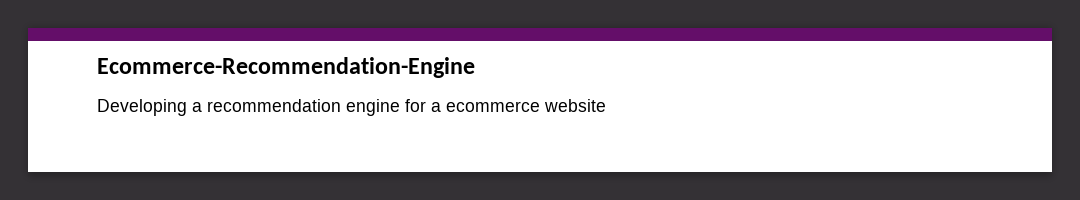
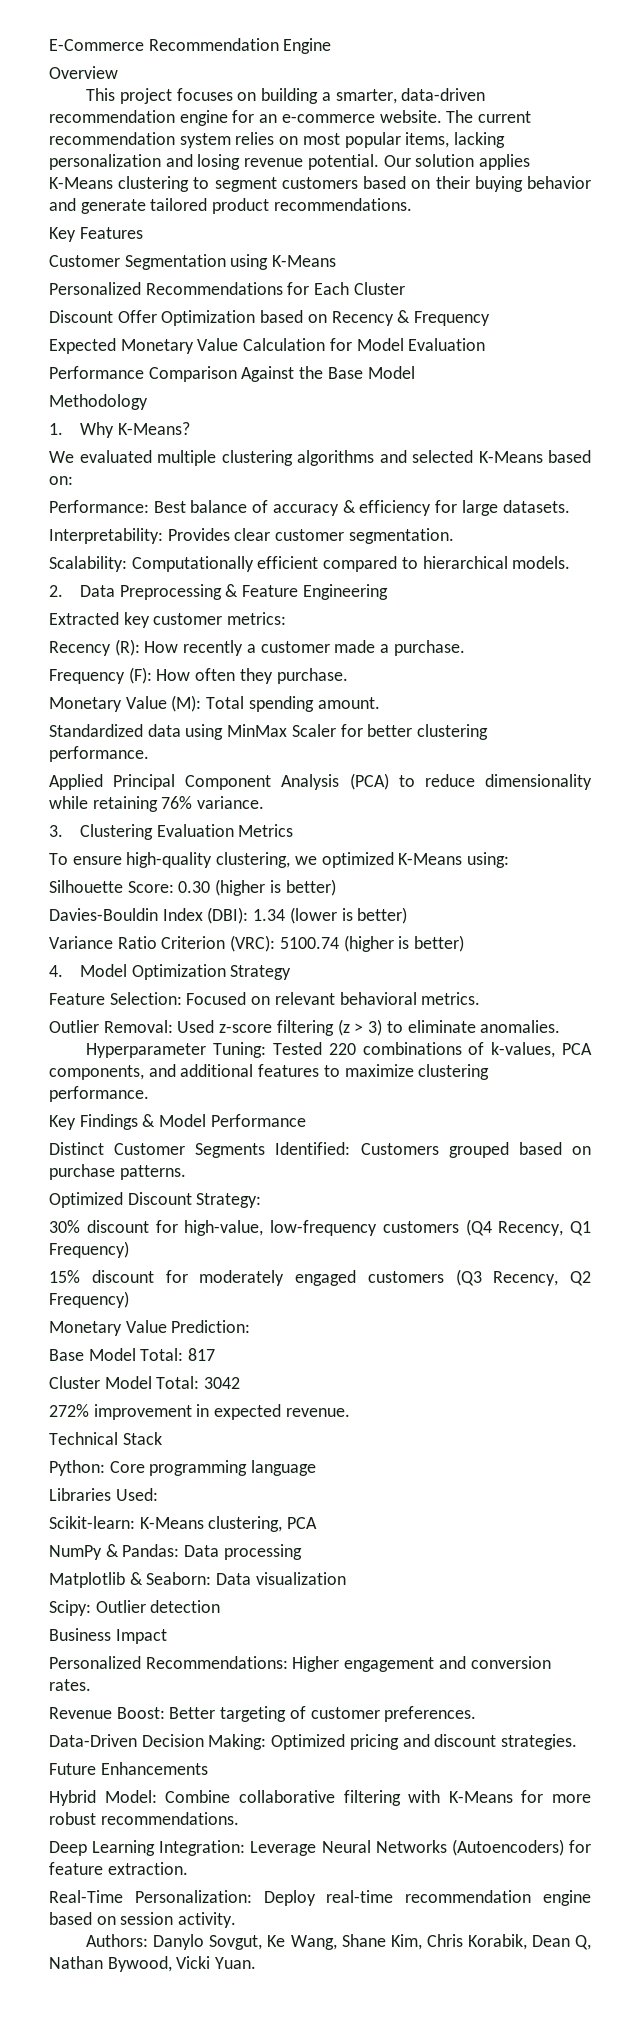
- Ecommerce-Recommendation-Engine
- Developing a recommendation engine for a ecommerce website
+ E-Commerce Recommendation Engine
+ Overview
+ This project focuses on building a smarter, data-driven recommendation engine for an e-commerce website. The current recommendation system relies on most popular items, lacking personalization and losing revenue potential. Our solution applies K-Means clustering to segment customers based on their buying behavior and generate tailored product recommendations.
+ Key Features
+ Customer Segmentation using K-Means
+ Personalized Recommendations for Each Cluster
+ Discount Offer Optimization based on Recency & Frequency
+ Expected Monetary Value Calculation for Model Evaluation
+ Performance Comparison Against the Base Model
+ Methodology
+ 1. Why K-Means?
+ We evaluated multiple clustering algorithms and selected K-Means based on:
+ Performance: Best balance of accuracy & efficiency for large datasets.
+ Interpretability: Provides clear customer segmentation.
+ Scalability: Computationally efficient compared to hierarchical models.
+ 2. Data Preprocessing & Feature Engineering
+ Extracted key customer metrics:
+ Recency (R): How recently a customer made a purchase.
+ Frequency (F): How often they purchase.
+ Monetary Value (M): Total spending amount.
+ Standardized data using MinMax Scaler for better clustering performance.
+ Applied Principal Component Analysis (PCA) to reduce dimensionality while retaining 76% variance.
+ 3. Clustering Evaluation Metrics
+ To ensure high-quality clustering, we optimized K-Means using:
+ Silhouette Score: 0.30 (higher is better)
+ Davies-Bouldin Index (DBI): 1.34 (lower is better)
+ Variance Ratio Criterion (VRC): 5100.74 (higher is better)
+ 4. Model Optimization Strategy
+ Feature Selection: Focused on relevant behavioral metrics.
+ Outlier Removal: Used z-score filtering (z > 3) to eliminate anomalies.
+ Hyperparameter Tuning: Tested 220 combinations of k-values, PCA components, and additional features to maximize clustering performance.
+ Key Findings & Model Performance
+ Distinct Customer Segments Identified: Customers grouped based on purchase patterns.
+ Optimized Discount Strategy:
+ 30% discount for high-value, low-frequency customers (Q4 Recency, Q1 Frequency)
+ 15% discount for moderately engaged customers (Q3 Recency, Q2 Frequency)
+ Monetary Value Prediction:
+ Base Model Total: 817
+ Cluster Model Total: 3042
+ 272% improvement in expected revenue.
+ Technical Stack
+ Python: Core programming language
+ Libraries Used:
+ Scikit-learn: K-Means clustering, PCA
+ NumPy & Pandas: Data processing
+ Matplotlib & Seaborn: Data visualization
+ Scipy: Outlier detection
+ Business Impact
+ Personalized Recommendations: Higher engagement and conversion rates.
+ Revenue Boost: Better targeting of customer preferences.
+ Data-Driven Decision Making: Optimized pricing and discount strategies.
+ Future Enhancements
+ Hybrid Model: Combine collaborative filtering with K-Means for more robust recommendations.
+ Deep Learning Integration: Leverage Neural Networks (Autoencoders) for feature extraction.
+ Real-Time Personalization: Deploy real-time recommendation engine based on session activity.
+ Authors: Danylo Sovgut, Ke Wang, Shane Kim, Chris Korabik, Dean Q, Nathan Bywood, Vicki Yuan.

